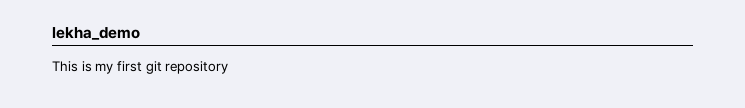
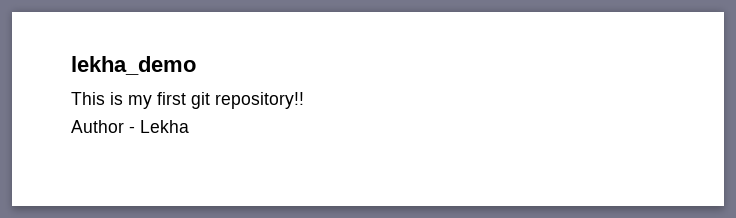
- This is my first git repository
+ This is my first git repository!!
+ Author - Lekha

